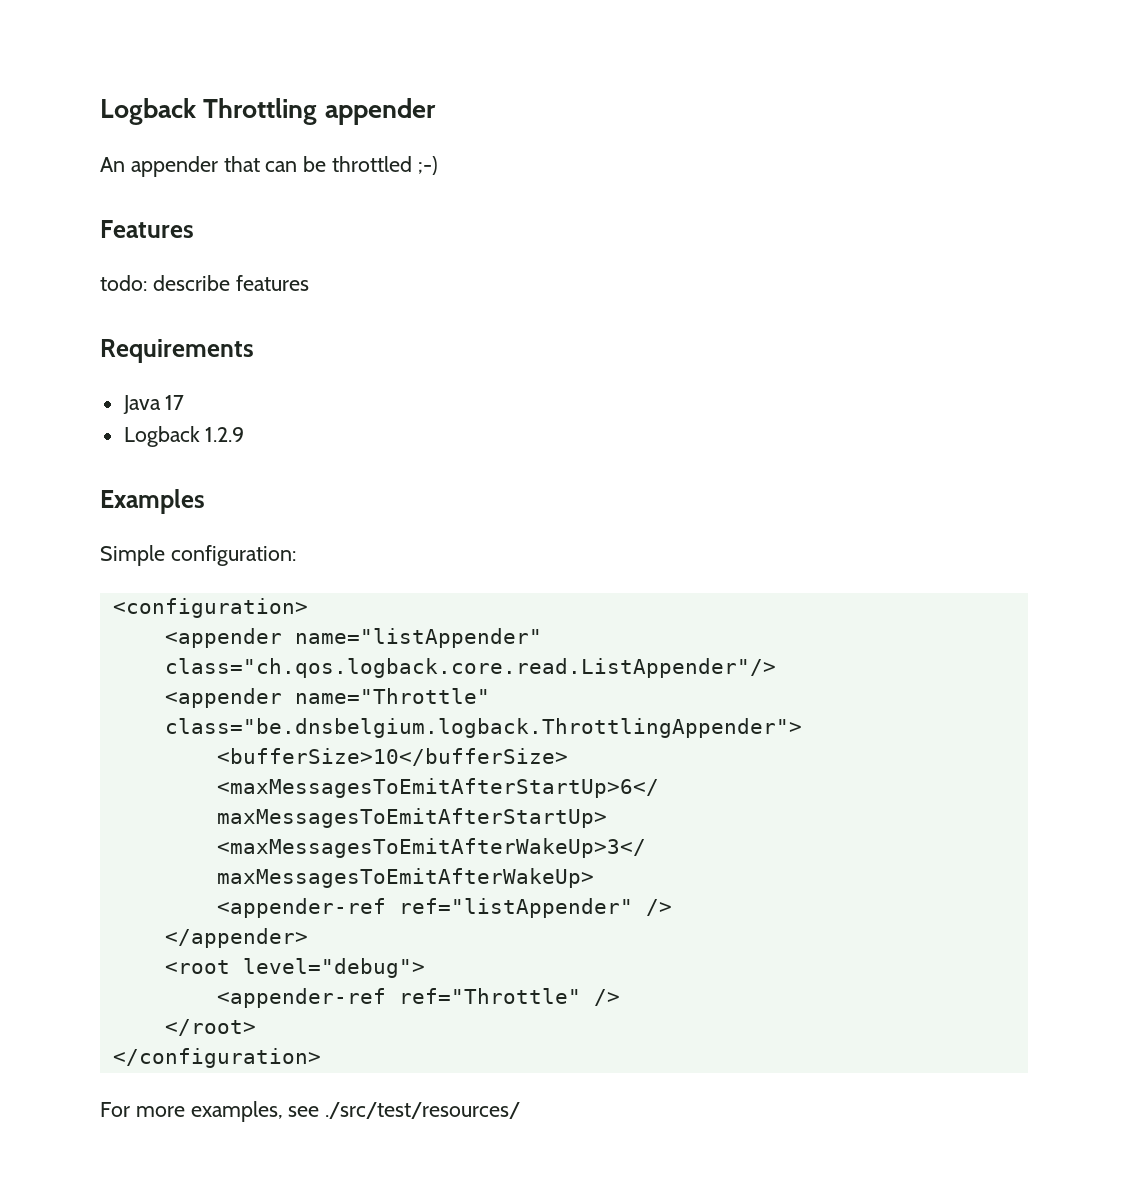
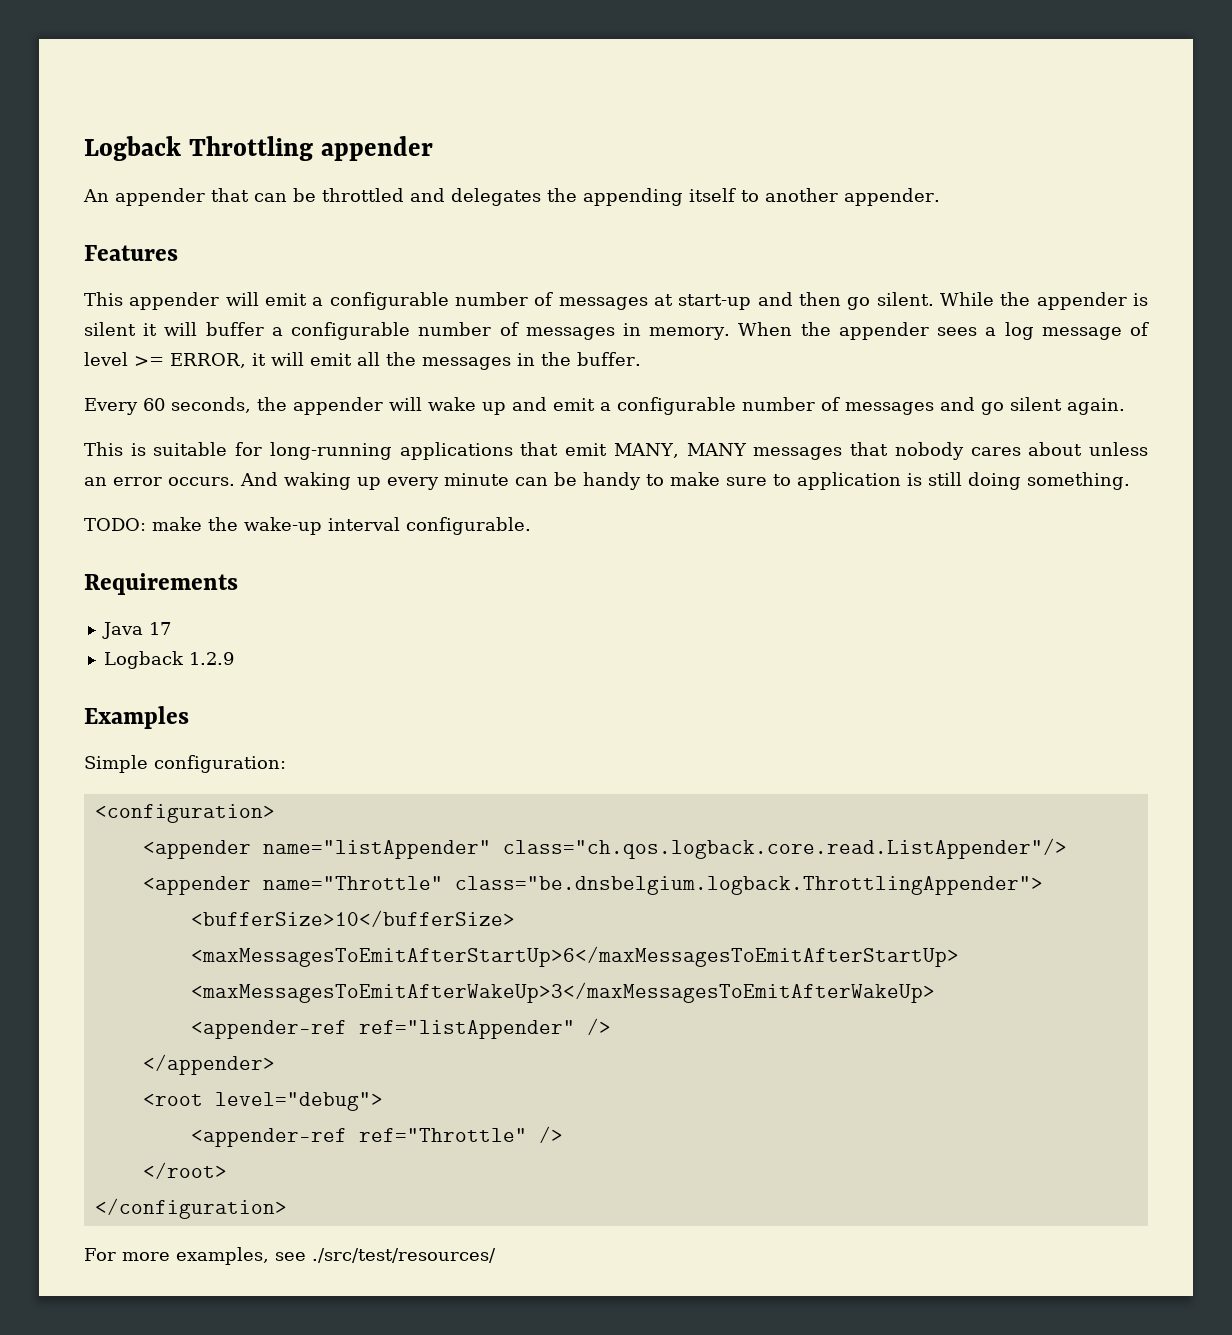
- An appender that can be throttled ;-)
+ An appender that can be throttled and delegates the appending itself to another appender.
  Features
- todo: describe features
+ This appender will emit a configurable number of messages at start-up and then go silent. While the appender is silent it will buffer a configurable number of messages in memory. When the appender sees a log message of level >= ERROR, it will emit all the messages in the buffer.
+ Every 60 seconds, the appender will wake up and emit a configurable number of messages and go silent again.
+ This is suitable for long-running applications that emit MANY, MANY messages that nobody cares about unless an error occurs. And waking up every minute can be handy to make sure to application is still doing something.
+ TODO: make the wake-up interval configurable.

